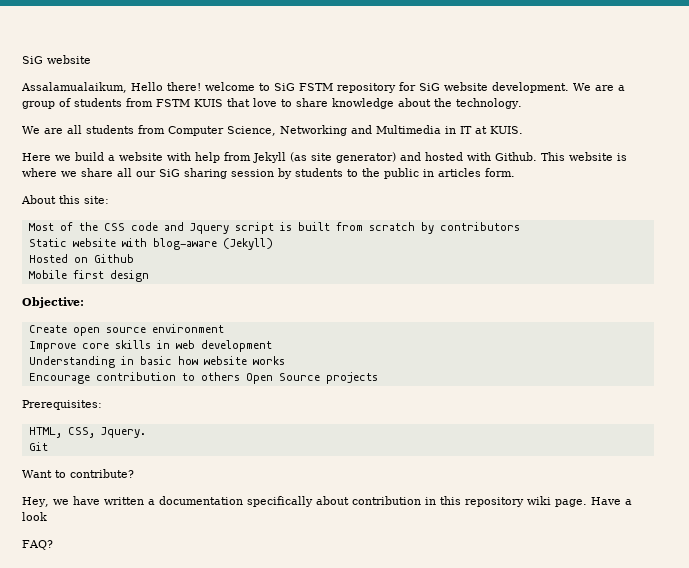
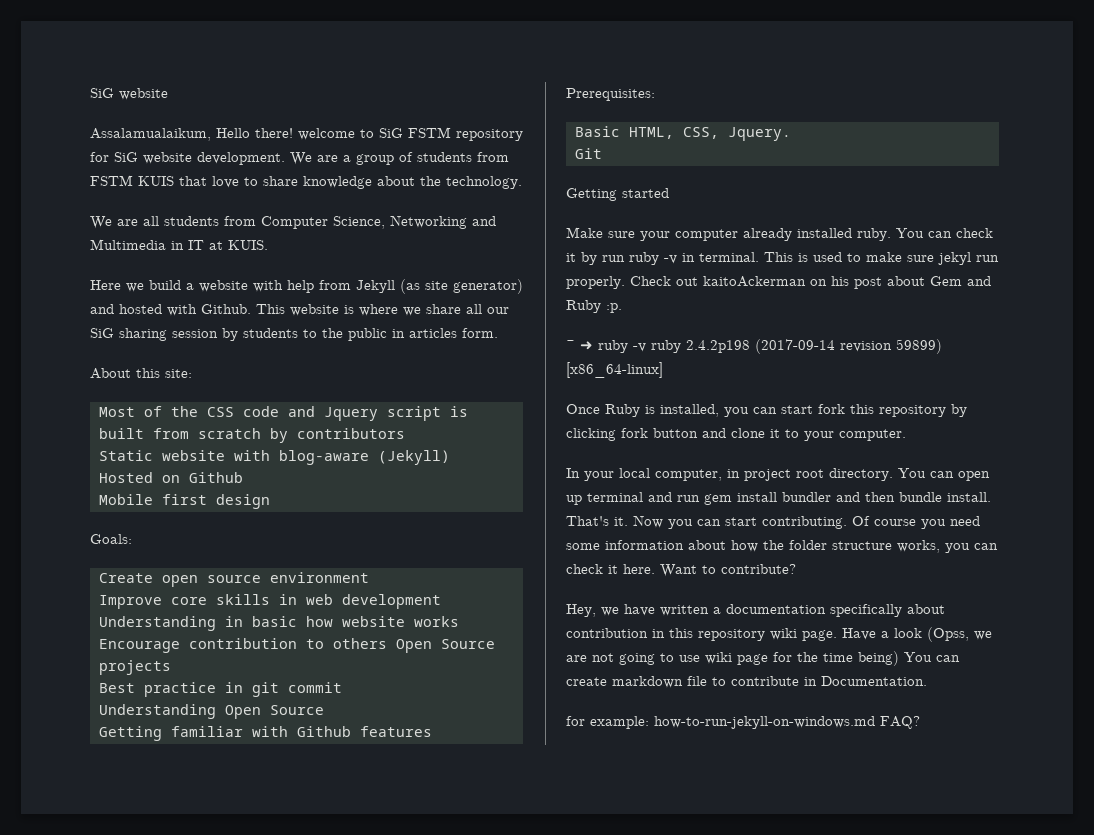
- Objective:
+ Goals:
+ Best practice in git commit
+ Understanding Open Source
+ Getting familiar with Github features
- HTML, CSS, Jquery.
+ Basic HTML, CSS, Jquery.
+ Getting started
+ Make sure your computer already installed ruby. You can check it by run ruby -v in terminal. This is used to make sure jekyl run properly. Check out kaitoAckerman on his post about Gem and Ruby :p.
+ ~ ➜ ruby -v ruby 2.4.2p198 (2017-09-14 revision 59899) [x86_64-linux]
+ Once Ruby is installed, you can start fork this repository by clicking fork button and clone it to your computer.
+ In your local computer, in project root directory. You can open up terminal and run gem install bundler and then bundle install. That's it. Now you can start contributing. Of course you need some information about how the folder structure works, you can check it here.
- Have a look
- FAQ?
+ Have a look (Opss, we are not going to use wiki page for the time being) You can create markdown file to contribute in Documentation.
+ for example: how-to-run-jekyll-on-windows.md FAQ?

